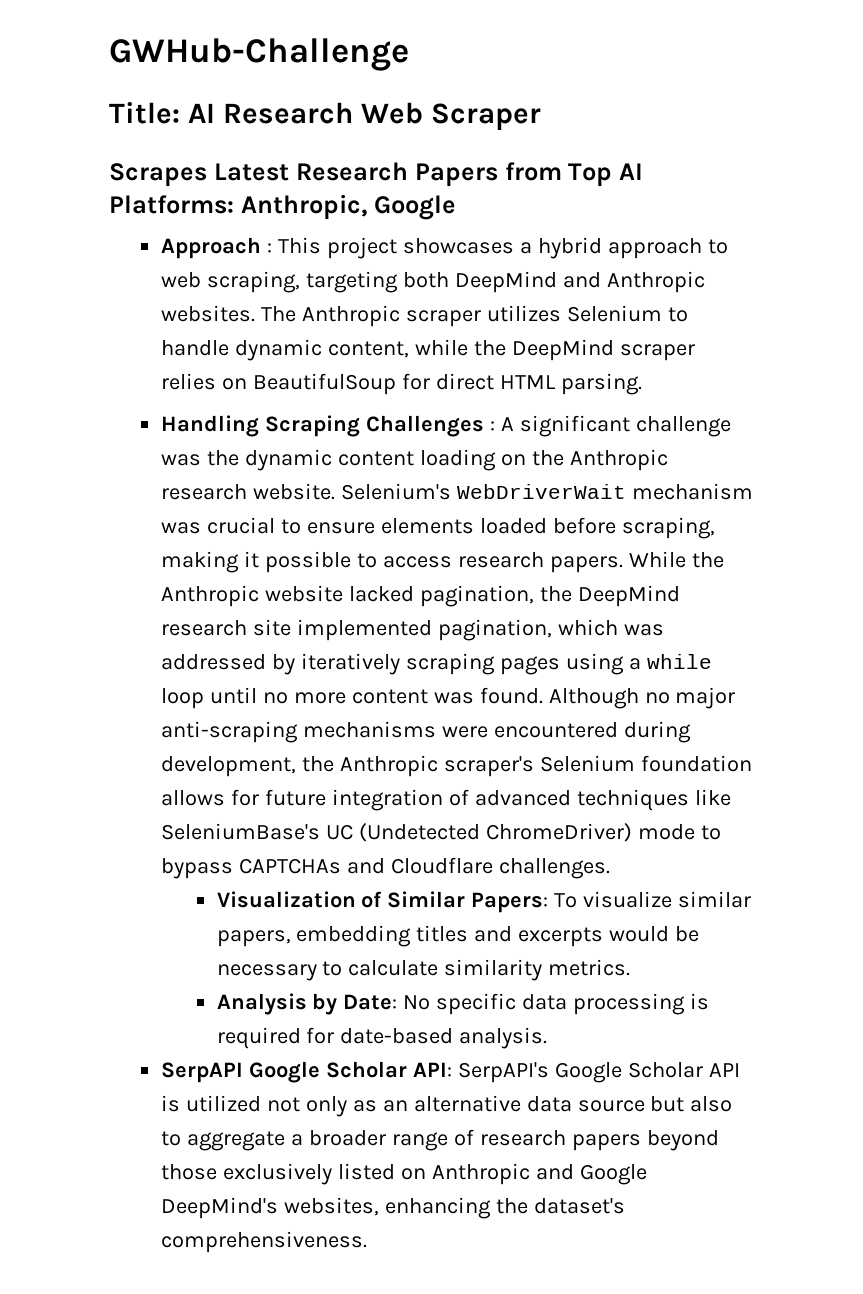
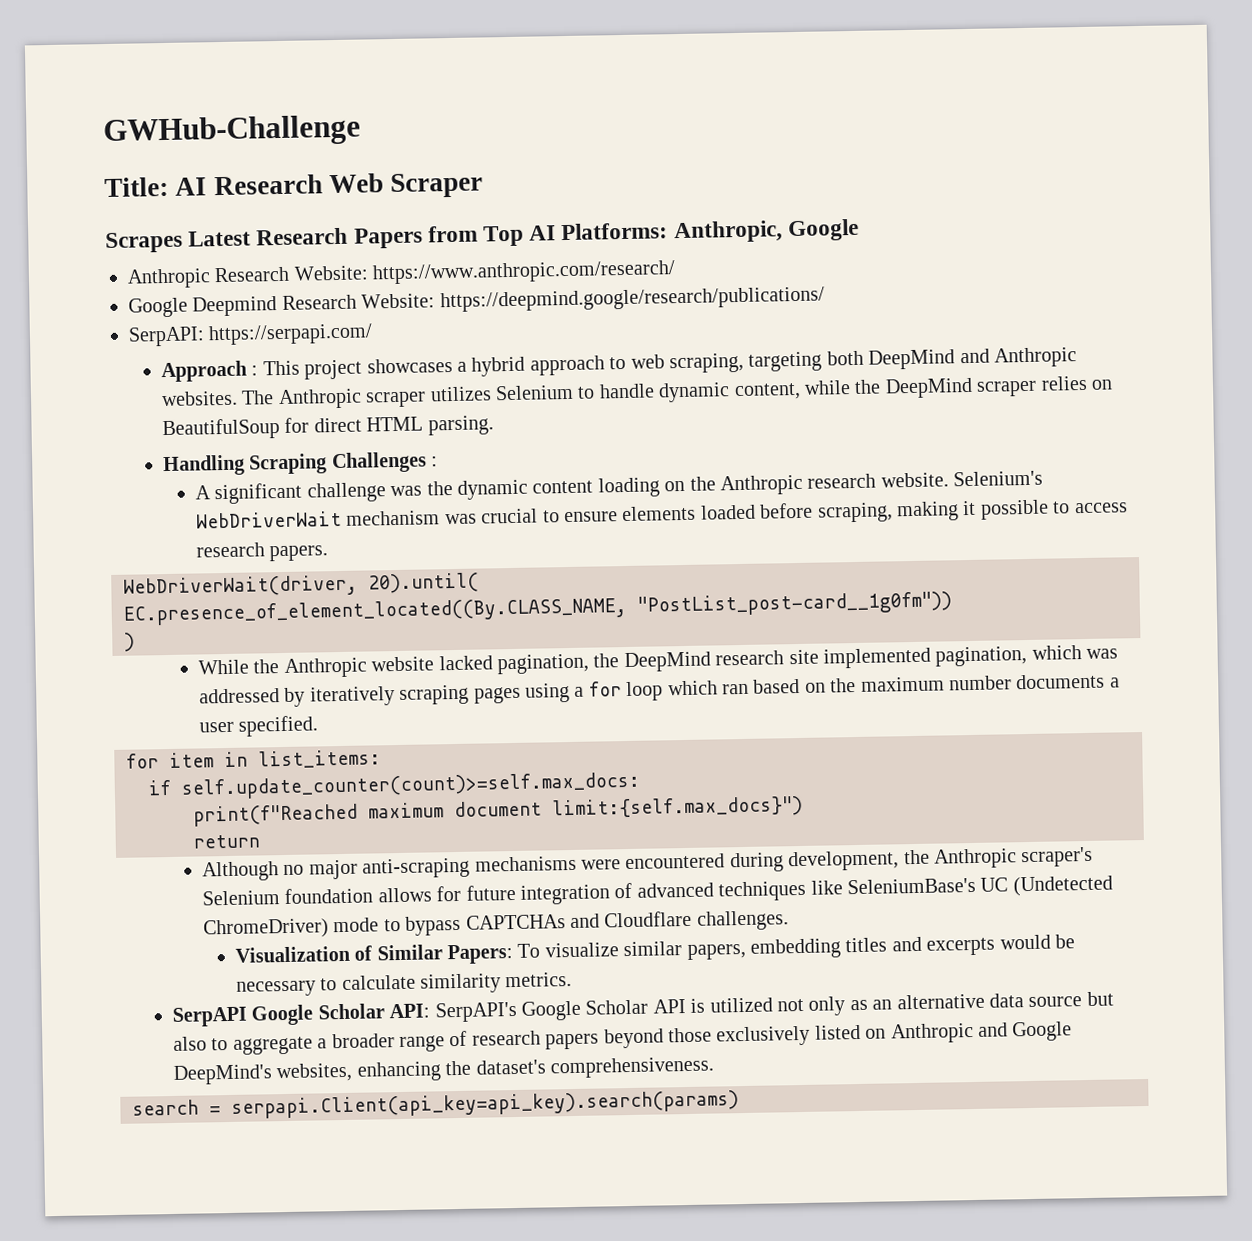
+ Anthropic Research Website: https://www.anthropic.com/research/
+ Google Deepmind Research Website: https://deepmind.google/research/publications/
+ SerpAPI: https://serpapi.com/
- Handling Scraping Challenges : A significant challenge was the dynamic content loading on the Anthropic research website.
+ Handling Scraping Challenges :
+ A significant challenge was the dynamic content loading on the Anthropic research website.
- Selenium's WebDriverWait mechanism was crucial to ensure elements loaded before scraping, making it possible to access research papers. While the Anthropic website lacked pagination, the DeepMind research site implemented pagination, which was addressed by iteratively scraping pages using a while loop until no more content was found. Although no major anti-scraping mechanisms were encountered during development, the Anthropic scraper's Selenium foundation allows for future integration of advanced techniques like SeleniumBase's UC (Undetected ChromeDriver) mode to bypass CAPTCHAs and Cloudflare challenges.
+ Selenium's WebDriverWait mechanism was crucial to ensure elements loaded before scraping, making it possible to access research papers.
+ WebDriverWait(driver, 20).until(
+ EC.presence_of_element_located((By.CLASS_NAME, "PostList_post-card__1g0fm"))
+ )
+ While the Anthropic website lacked pagination, the DeepMind research site implemented pagination, which was addressed by iteratively scraping pages using a for loop which ran based on the maximum number documents a user specified.
+ for item in list_items:
+ if self.update_counter(count)>=self.max_docs:
+ print(f"Reached maximum document limit:{self.max_docs}")
+ return
+ Although no major anti-scraping mechanisms were encountered during development, the Anthropic scraper's Selenium foundation allows for future integration of advanced techniques like SeleniumBase's UC (Undetected ChromeDriver) mode to bypass CAPTCHAs and Cloudflare challenges.
- Analysis by Date: No specific data processing is required for date-based analysis.
+ search = serpapi.Client(api_key=api_key).search(params)

